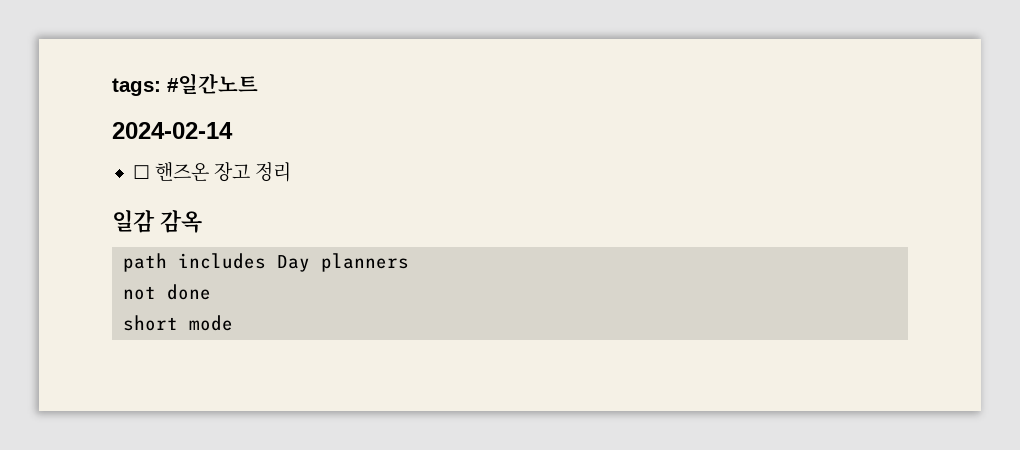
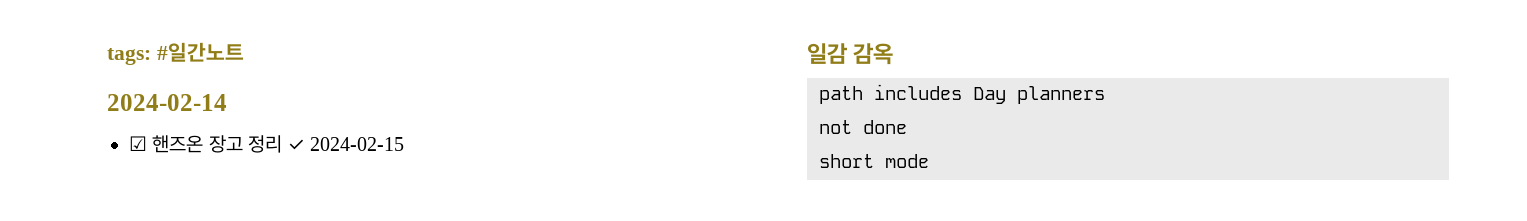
- ☐ 핸즈온 장고 정리
+ ☑ 핸즈온 장고 정리 ✓ 2024-02-15

